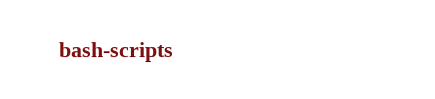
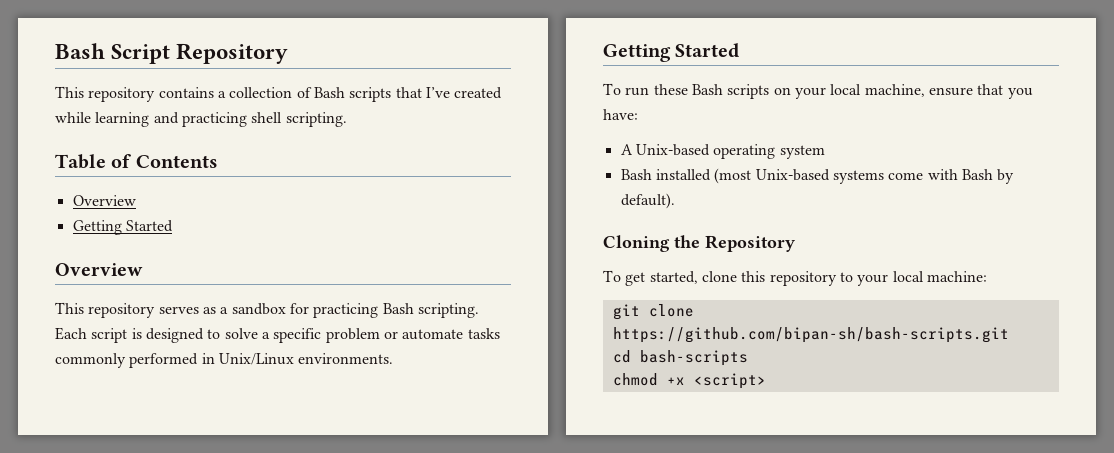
- bash-scripts
+ Bash Script Repository
+ This repository contains a collection of Bash scripts that I’ve created while learning and practicing shell scripting.
+ Table of Contents
+ Overview
+ Getting Started
+ Overview
+ This repository serves as a sandbox for practicing Bash scripting. Each script is designed to solve a specific problem or automate tasks commonly performed in Unix/Linux environments.
+ Getting Started
+ To run these Bash scripts on your local machine, ensure that you have:
+ A Unix-based operating system
+ Bash installed (most Unix-based systems come with Bash by default).
+ Cloning the Repository
+ To get started, clone this repository to your local machine:
+ git clone https://github.com/bipan-sh/bash-scripts.git
+ cd bash-scripts
+ chmod +x <script>

